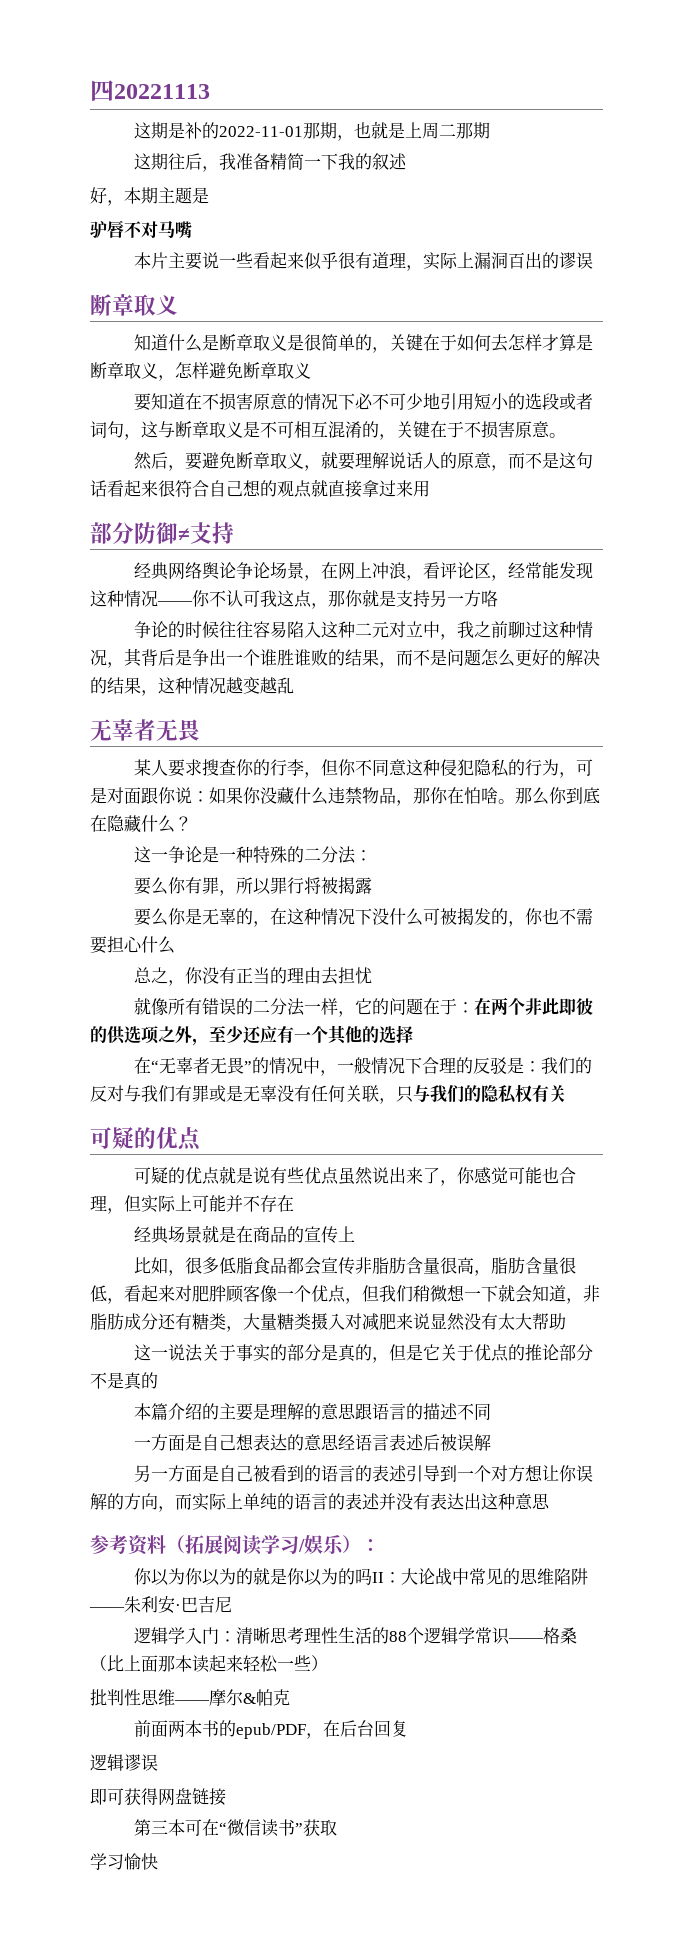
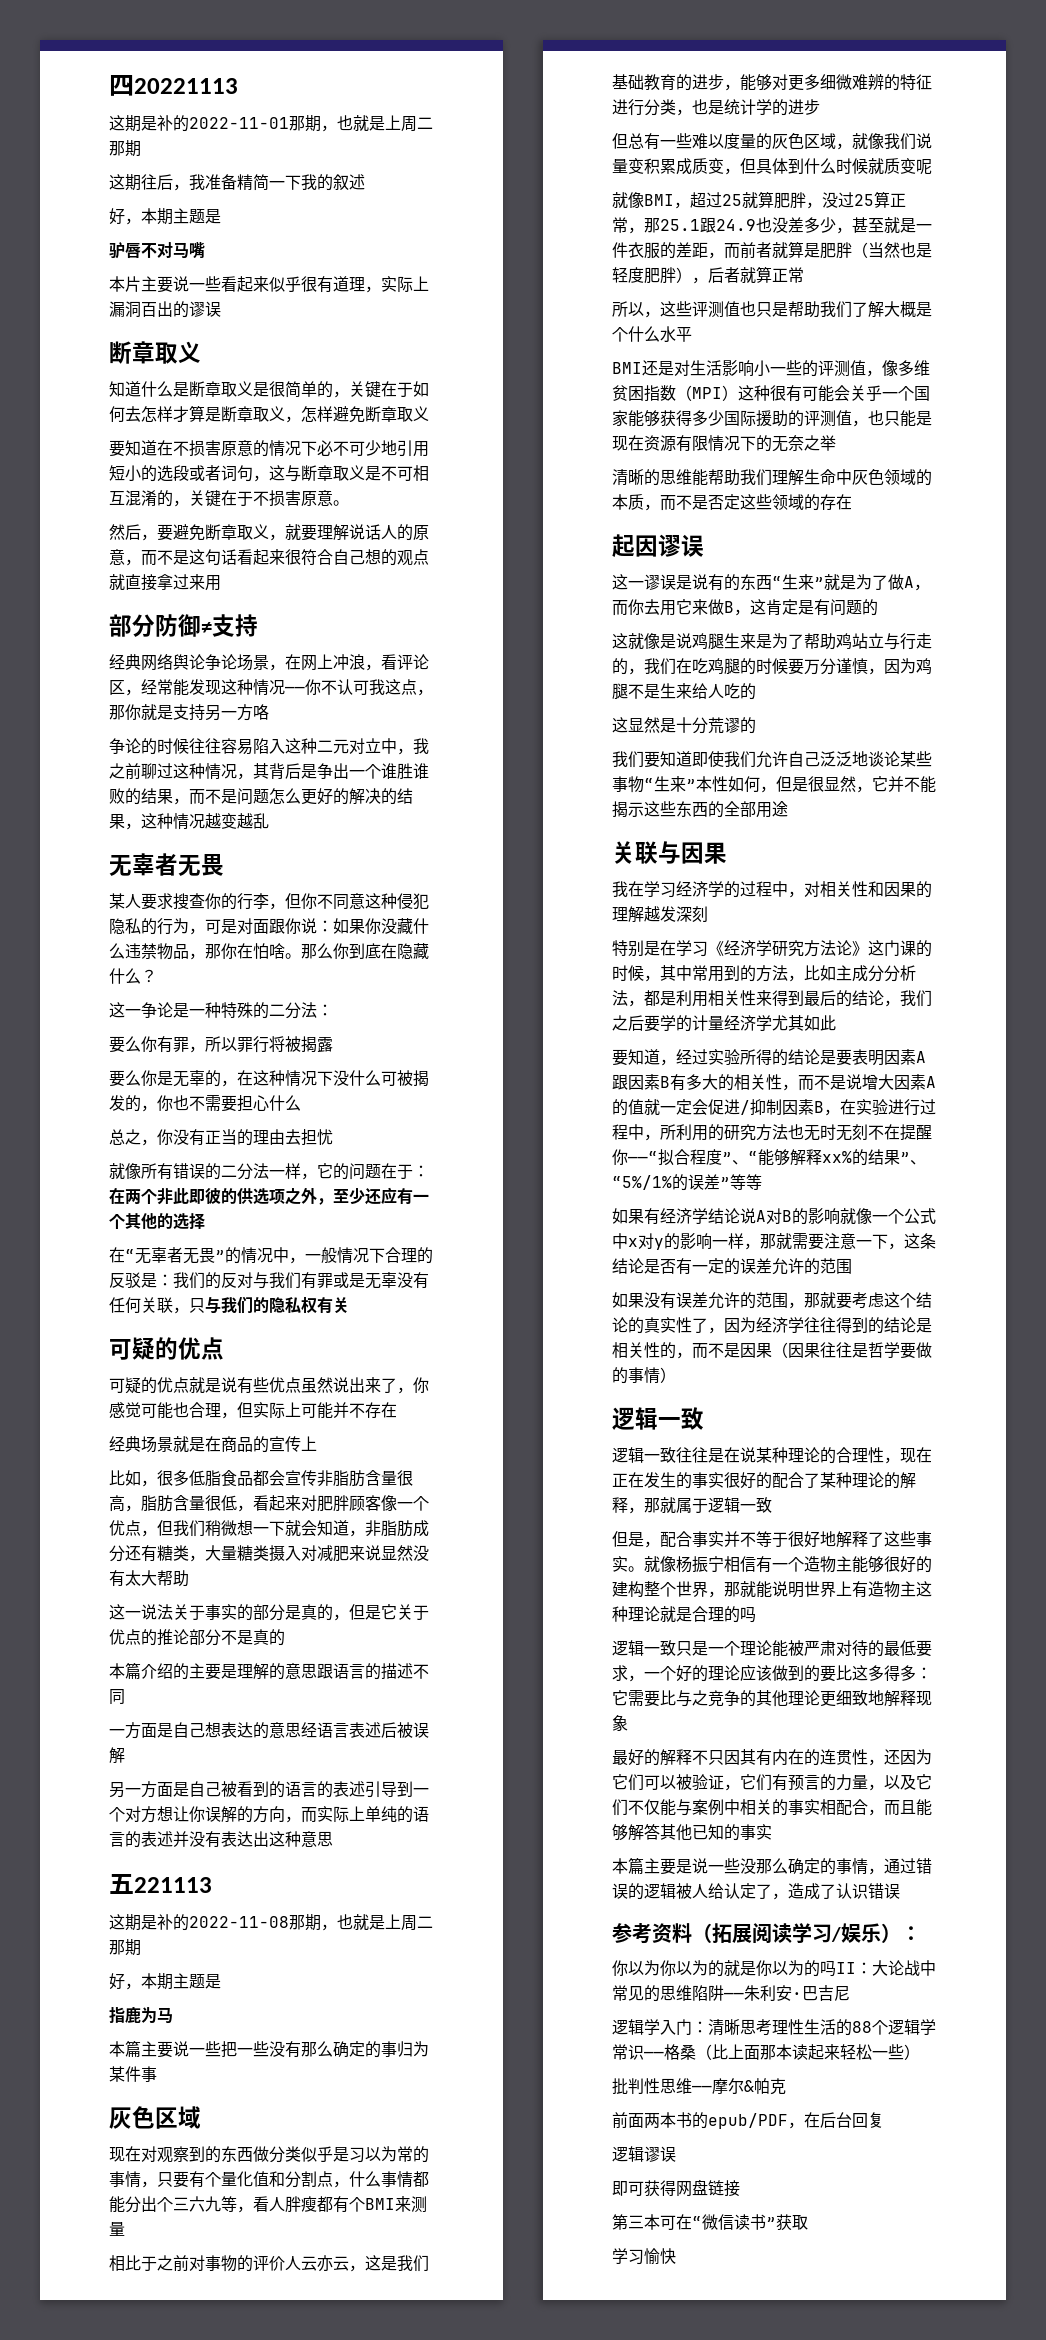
+ 五221113
+ 这期是补的2022-11-08那期，也就是上周二那期
+ 好，本期主题是
+ 指鹿为马
+ 本篇主要说一些把一些没有那么确定的事归为某件事
+ 灰色区域
+ 现在对观察到的东西做分类似乎是习以为常的事情，只要有个量化值和分割点，什么事情都能分出个三六九等，看人胖瘦都有个BMI来测量
+ 相比于之前对事物的评价人云亦云，这是我们基础教育的进步，能够对更多细微难辨的特征进行分类，也是统计学的进步
+ 但总有一些难以度量的灰色区域，就像我们说量变积累成质变，但具体到什么时候就质变呢
+ 就像BMI，超过25就算肥胖，没过25算正常，那25.1跟24.9也没差多少，甚至就是一件衣服的差距，而前者就算是肥胖（当然也是轻度肥胖），后者就算正常
+ 所以，这些评测值也只是帮助我们了解大概是个什么水平
+ BMI还是对生活影响小一些的评测值，像多维贫困指数（MPI）这种很有可能会关乎一个国家能够获得多少国际援助的评测值，也只能是现在资源有限情况下的无奈之举
+ 清晰的思维能帮助我们理解生命中灰色领域的本质，而不是否定这些领域的存在
+ 起因谬误
+ 这一谬误是说有的东西“生来”就是为了做A，而你去用它来做B，这肯定是有问题的
+ 这就像是说鸡腿生来是为了帮助鸡站立与行走的，我们在吃鸡腿的时候要万分谨慎，因为鸡腿不是生来给人吃的
+ 这显然是十分荒谬的
+ 我们要知道即使我们允许自己泛泛地谈论某些事物“生来”本性如何，但是很显然，它并不能揭示这些东西的全部用途
+ 关联与因果
+ 我在学习经济学的过程中，对相关性和因果的理解越发深刻
+ 特别是在学习《经济学研究方法论》这门课的时候，其中常用到的方法，比如主成分分析法，都是利用相关性来得到最后的结论，我们之后要学的计量经济学尤其如此
+ 要知道，经过实验所得的结论是要表明因素A跟因素B有多大的相关性，而不是说增大因素A的值就一定会促进/抑制因素B，在实验进行过程中，所利用的研究方法也无时无刻不在提醒你——“拟合程度”、“能够解释xx%的结果”、“5%/1%的误差”等等
+ 如果有经济学结论说A对B的影响就像一个公式中x对y的影响一样，那就需要注意一下，这条结论是否有一定的误差允许的范围
+ 如果没有误差允许的范围，那就要考虑这个结论的真实性了，因为经济学往往得到的结论是相关性的，而不是因果（因果往往是哲学要做的事情）
+ 逻辑一致
+ 逻辑一致往往是在说某种理论的合理性，现在正在发生的事实很好的配合了某种理论的解释，那就属于逻辑一致
+ 但是，配合事实并不等于很好地解释了这些事实。就像杨振宁相信有一个造物主能够很好的建构整个世界，那就能说明世界上有造物主这种理论就是合理的吗
+ 逻辑一致只是一个理论能被严肃对待的最低要求，一个好的理论应该做到的要比这多得多：它需要比与之竞争的其他理论更细致地解释现象
+ 最好的解释不只因其有内在的连贯性，还因为它们可以被验证，它们有预言的力量，以及它们不仅能与案例中相关的事实相配合，而且能够解答其他已知的事实
+ 本篇主要是说一些没那么确定的事情，通过错误的逻辑被人给认定了，造成了认识错误

